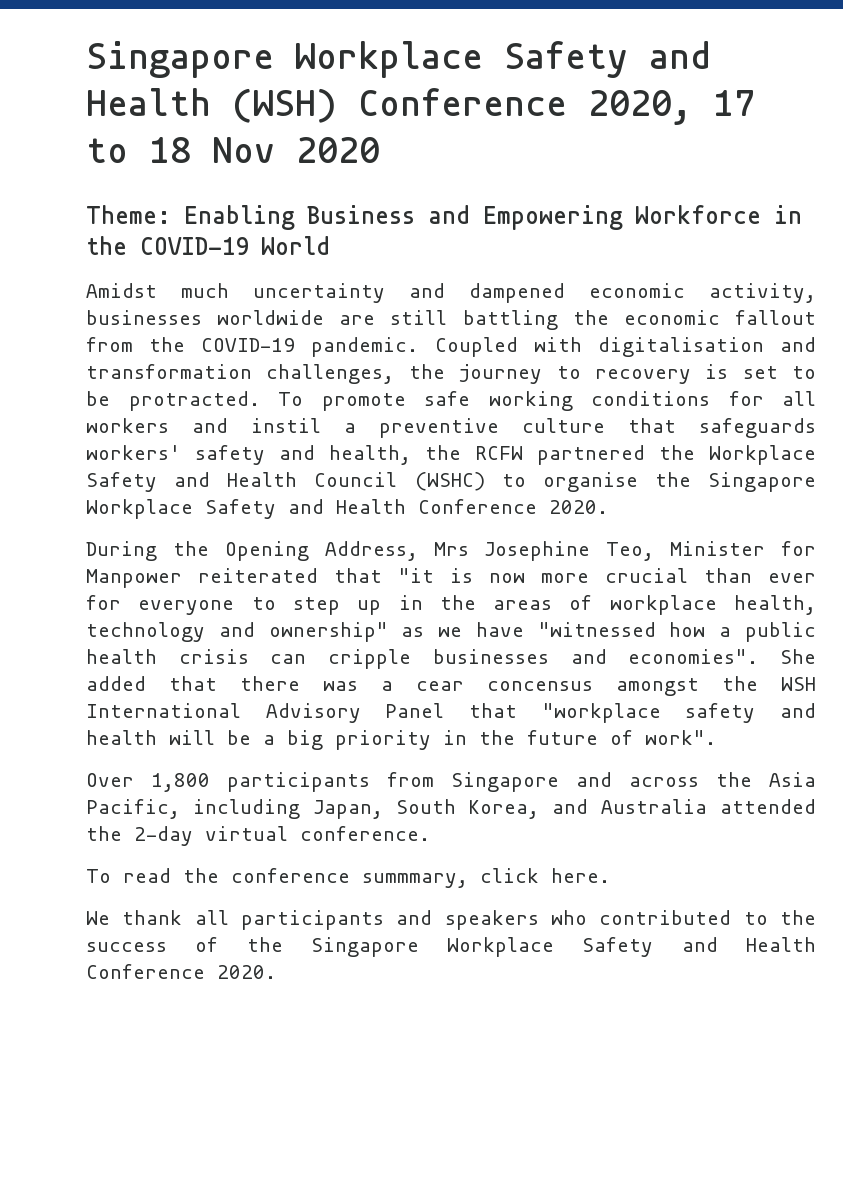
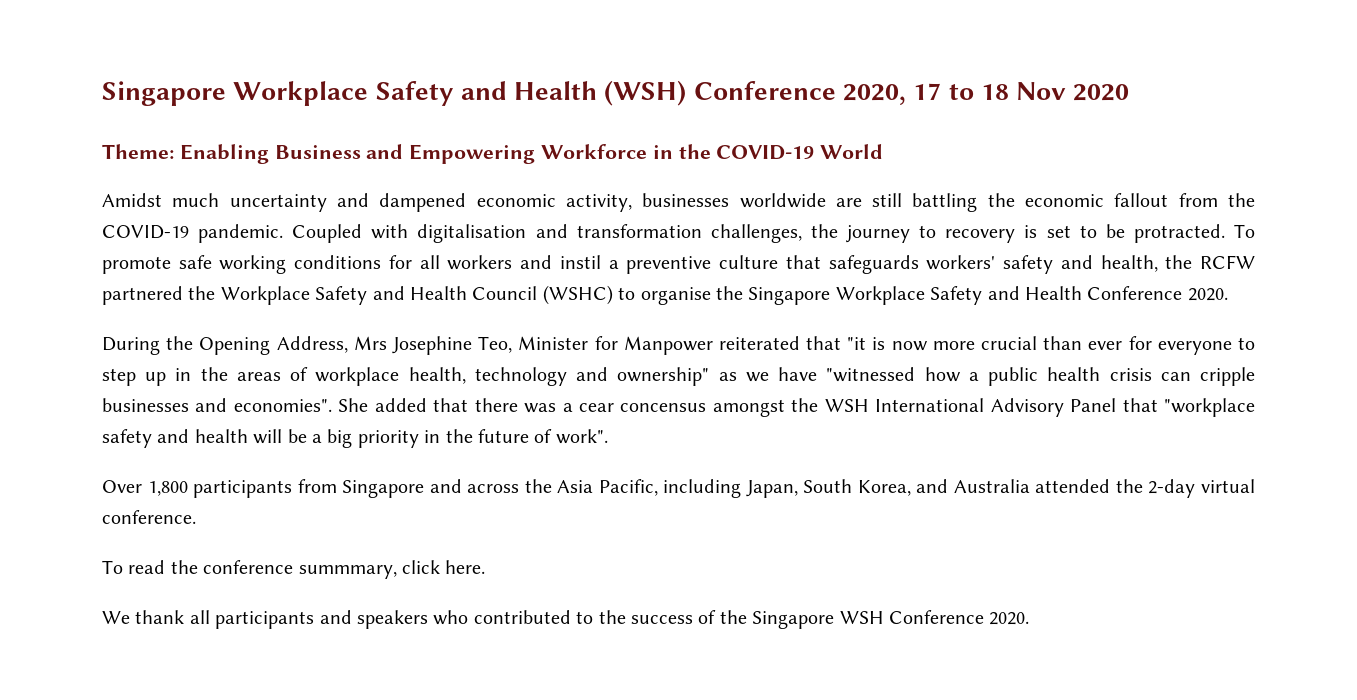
- We thank all participants and speakers who contributed to the success of the Singapore Workplace Safety and Health Conference 2020.
+ We thank all participants and speakers who contributed to the success of the Singapore WSH Conference 2020.

